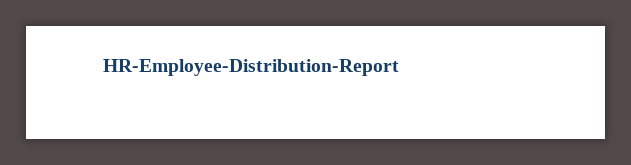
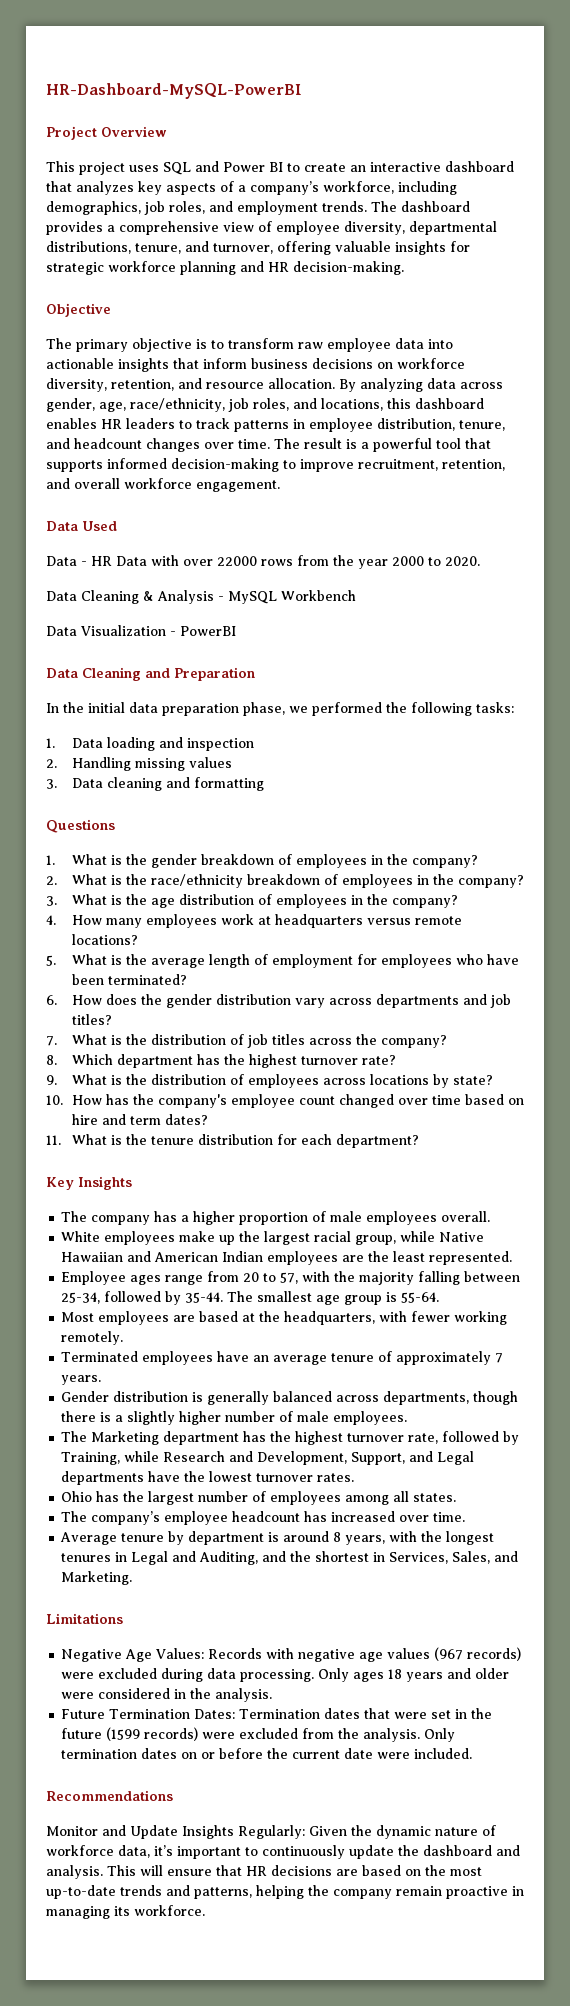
- HR-Employee-Distribution-Report
+ HR-Dashboard-MySQL-PowerBI
+ Project Overview
+ This project uses SQL and Power BI to create an interactive dashboard that analyzes key aspects of a company’s workforce, including demographics, job roles, and employment trends. The dashboard provides a comprehensive view of employee diversity, departmental distributions, tenure, and turnover, offering valuable insights for strategic workforce planning and HR decision-making.
+ Objective
+ The primary objective is to transform raw employee data into actionable insights that inform business decisions on workforce diversity, retention, and resource allocation. By analyzing data across gender, age, race/ethnicity, job roles, and locations, this dashboard enables HR leaders to track patterns in employee distribution, tenure, and headcount changes over time. The result is a powerful tool that supports informed decision-making to improve recruitment, retention, and overall workforce engagement.
+ Data Used
+ Data - HR Data with over 22000 rows from the year 2000 to 2020.
+ Data Cleaning & Analysis - MySQL Workbench
+ Data Visualization - PowerBI
+ Data Cleaning and Preparation
+ In the initial data preparation phase, we performed the following tasks:
+ 1. Data loading and inspection
+ 2. Handling missing values
+ 3. Data cleaning and formatting
+ Questions
+ 1. What is the gender breakdown of employees in the company?
+ 2. What is the race/ethnicity breakdown of employees in the company?
+ 3. What is the age distribution of employees in the company?
+ 4. How many employees work at headquarters versus remote locations?
+ 5. What is the average length of employment for employees who have been terminated?
+ 6. How does the gender distribution vary across departments and job titles?
+ 7. What is the distribution of job titles across the company?
+ 8. Which department has the highest turnover rate?
+ 9. What is the distribution of employees across locations by state?
+ 10. How has the company's employee count changed over time based on hire and term dates?
+ 11. What is the tenure distribution for each department?
+ Key Insights
+ The company has a higher proportion of male employees overall.
+ White employees make up the largest racial group, while Native Hawaiian and American Indian employees are the least represented.
+ Employee ages range from 20 to 57, with the majority falling between 25-34, followed by 35-44. The smallest age group is 55-64.
+ Most employees are based at the headquarters, with fewer working remotely.
+ Terminated employees have an average tenure of approximately 7 years.
+ Gender distribution is generally balanced across departments, though there is a slightly higher number of male employees.
+ The Marketing department has the highest turnover rate, followed by Training, while Research and Development, Support, and Legal departments have the lowest turnover rates.
+ Ohio has the largest number of employees among all states.
+ The company’s employee headcount has increased over time.
+ Average tenure by department is around 8 years, with the longest tenures in Legal and Auditing, and the shortest in Services, Sales, and Marketing.
+ Limitations
+ Negative Age Values: Records with negative age values (967 records) were excluded during data processing. Only ages 18 years and older were considered in the analysis.
+ Future Termination Dates: Termination dates that were set in the future (1599 records) were excluded from the analysis. Only termination dates on or before the current date were included.
+ Recommendations
+ Monitor and Update Insights Regularly: Given the dynamic nature of workforce data, it’s important to continuously update the dashboard and analysis. This will ensure that HR decisions are based on the most up-to-date trends and patterns, helping the company remain proactive in managing its workforce.

